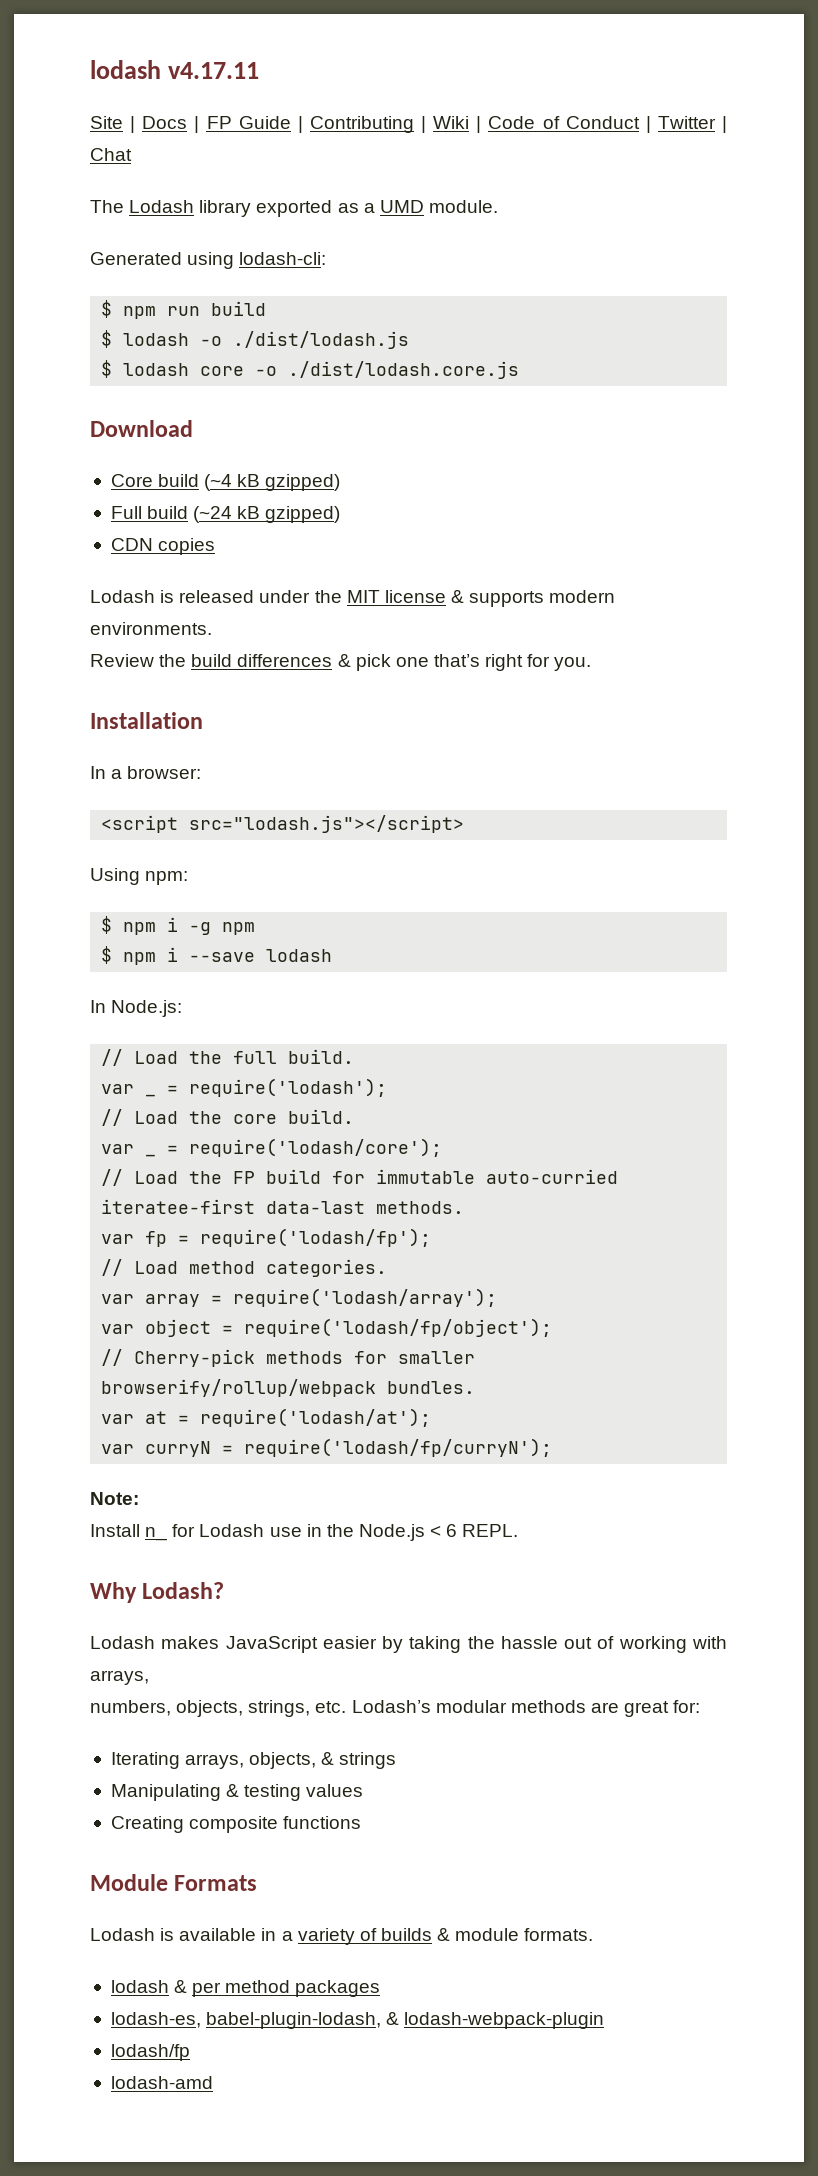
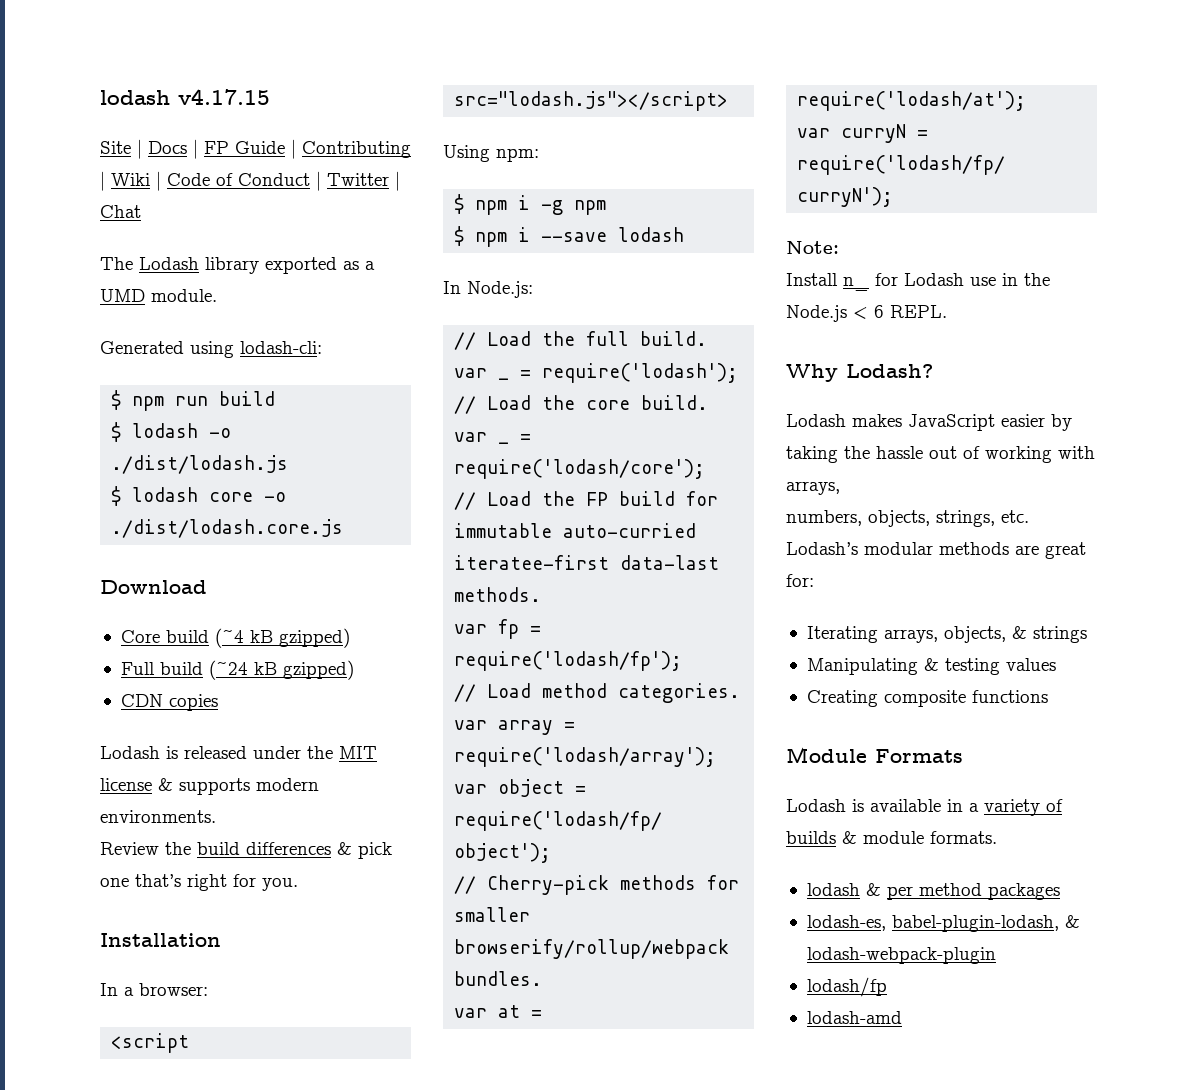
- lodash v4.17.11
+ lodash v4.17.15

